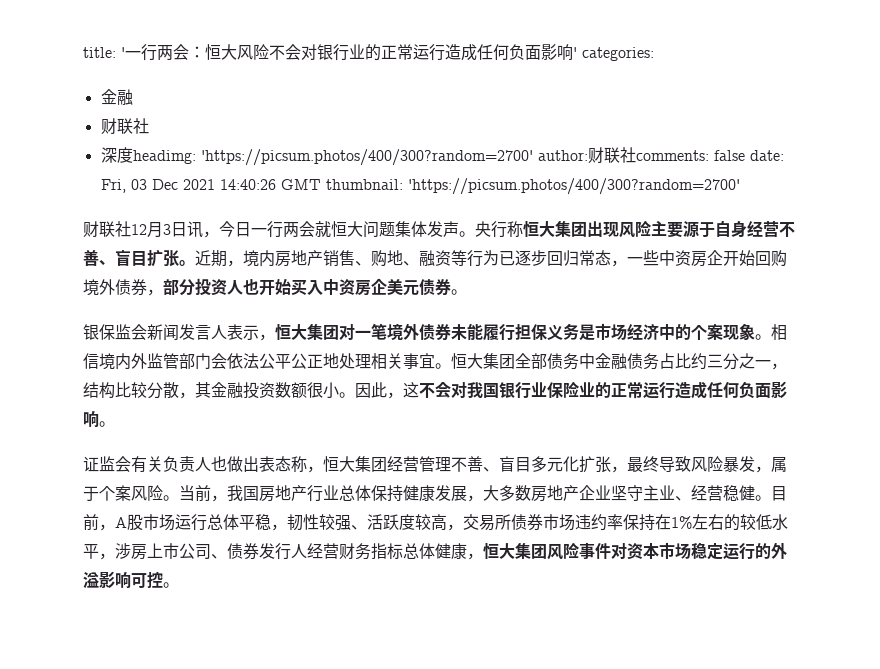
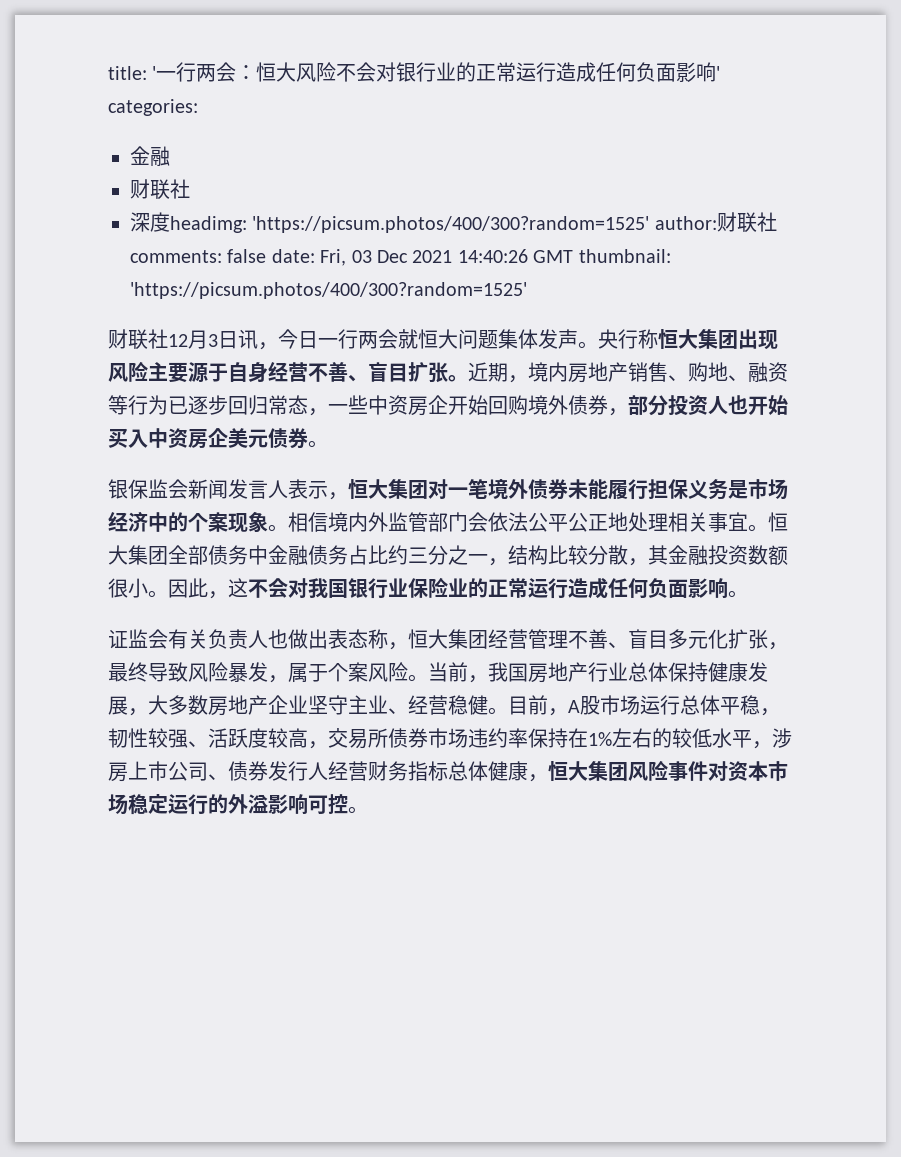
- 深度headimg: 'https://picsum.photos/400/300?random=2700' author:财联社comments: false date: Fri, 03 Dec 2021 14:40:26 GMT thumbnail: 'https://picsum.photos/400/300?random=2700'
+ 深度headimg: 'https://picsum.photos/400/300?random=1525' author:财联社comments: false date: Fri, 03 Dec 2021 14:40:26 GMT thumbnail: 'https://picsum.photos/400/300?random=1525'

